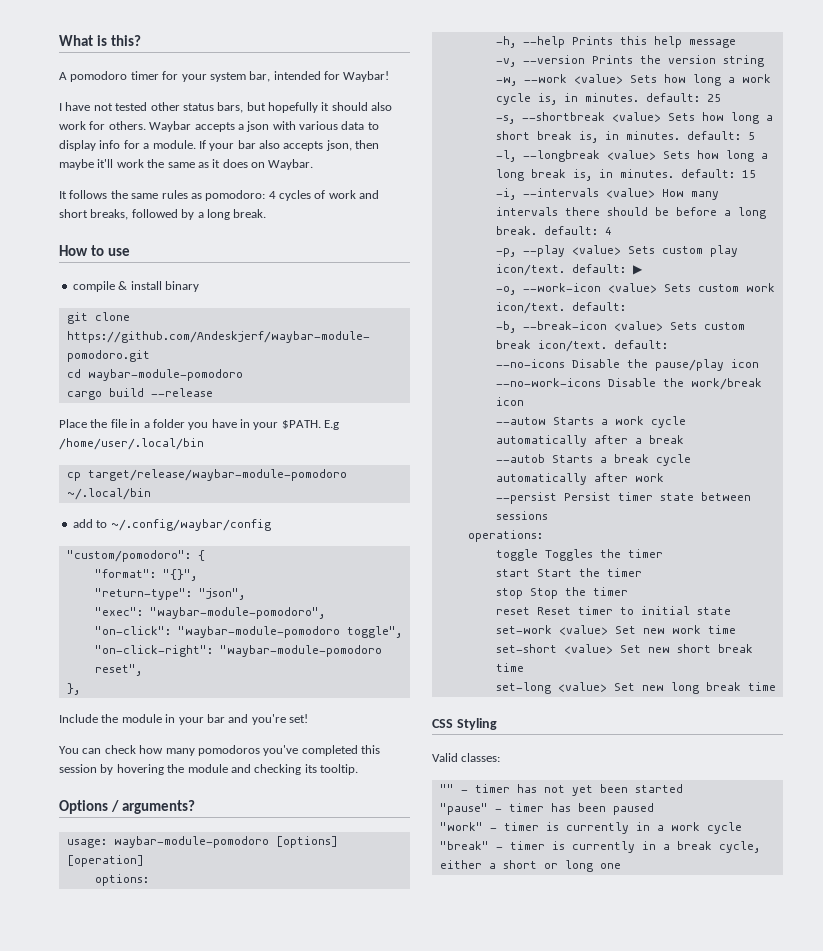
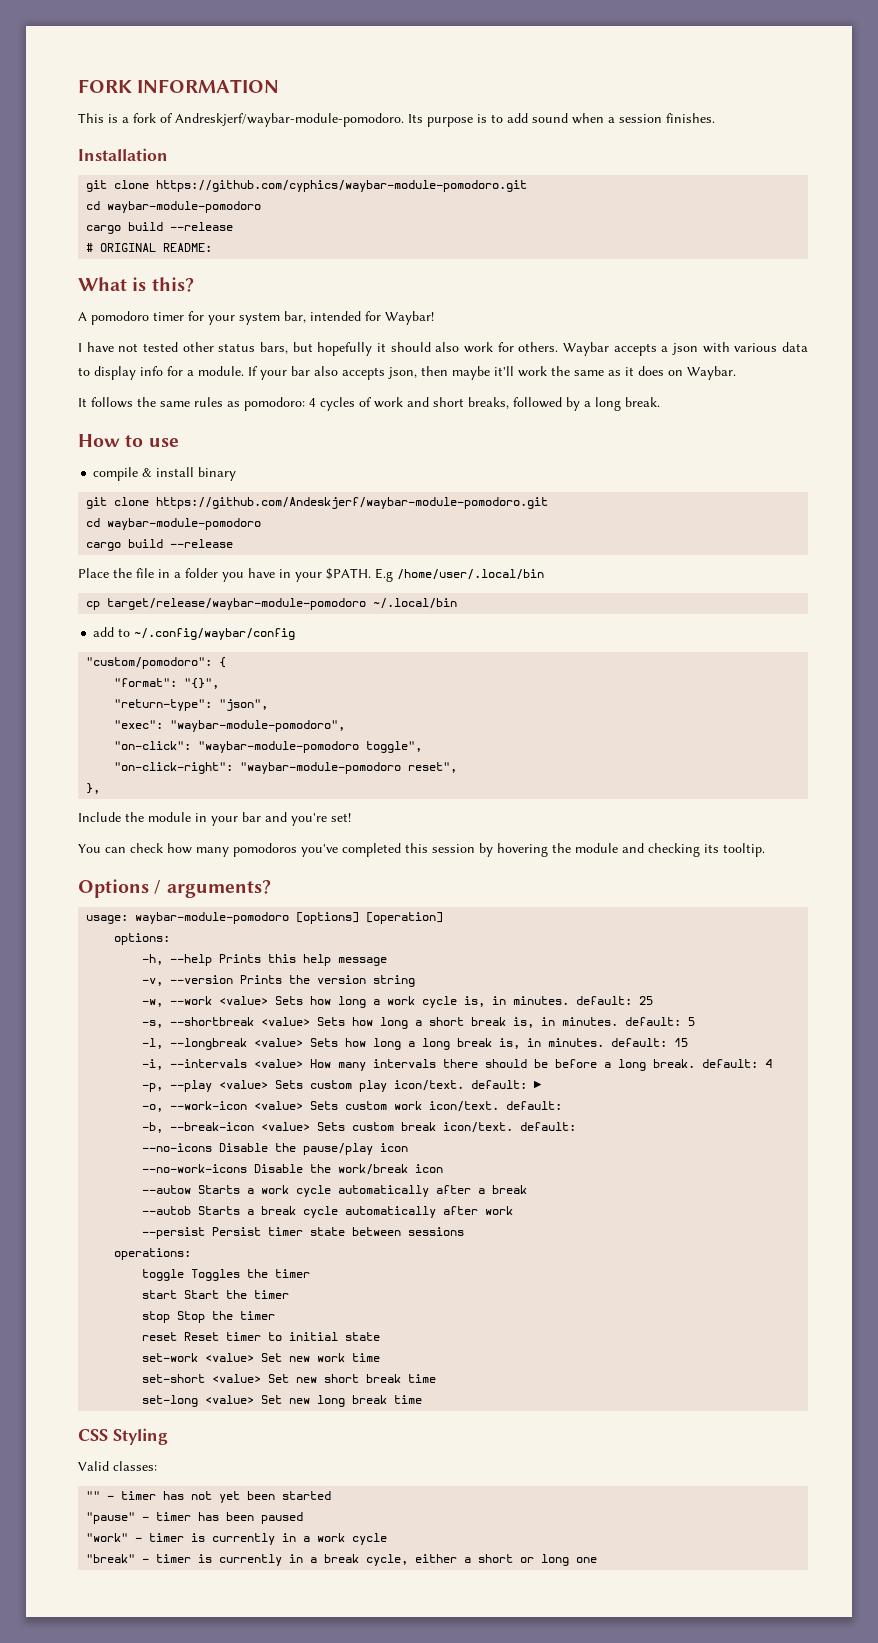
+ FORK INFORMATION
+ This is a fork of Andreskjerf/waybar-module-pomodoro. Its purpose is to add sound when a session finishes.
+ Installation
+ git clone https://github.com/cyphics/waybar-module-pomodoro.git
+ cd waybar-module-pomodoro
+ cargo build --release
+ # ORIGINAL README:

